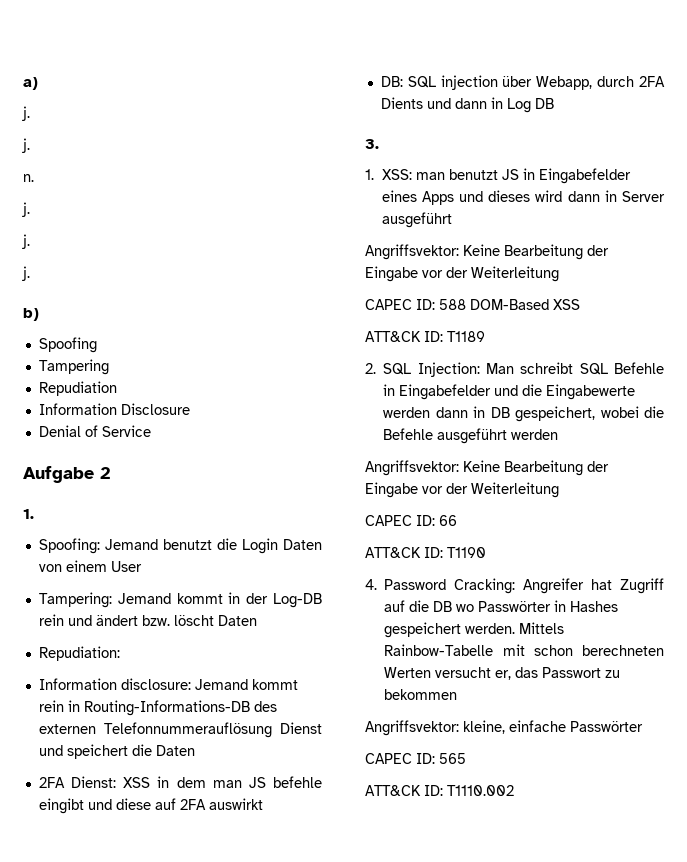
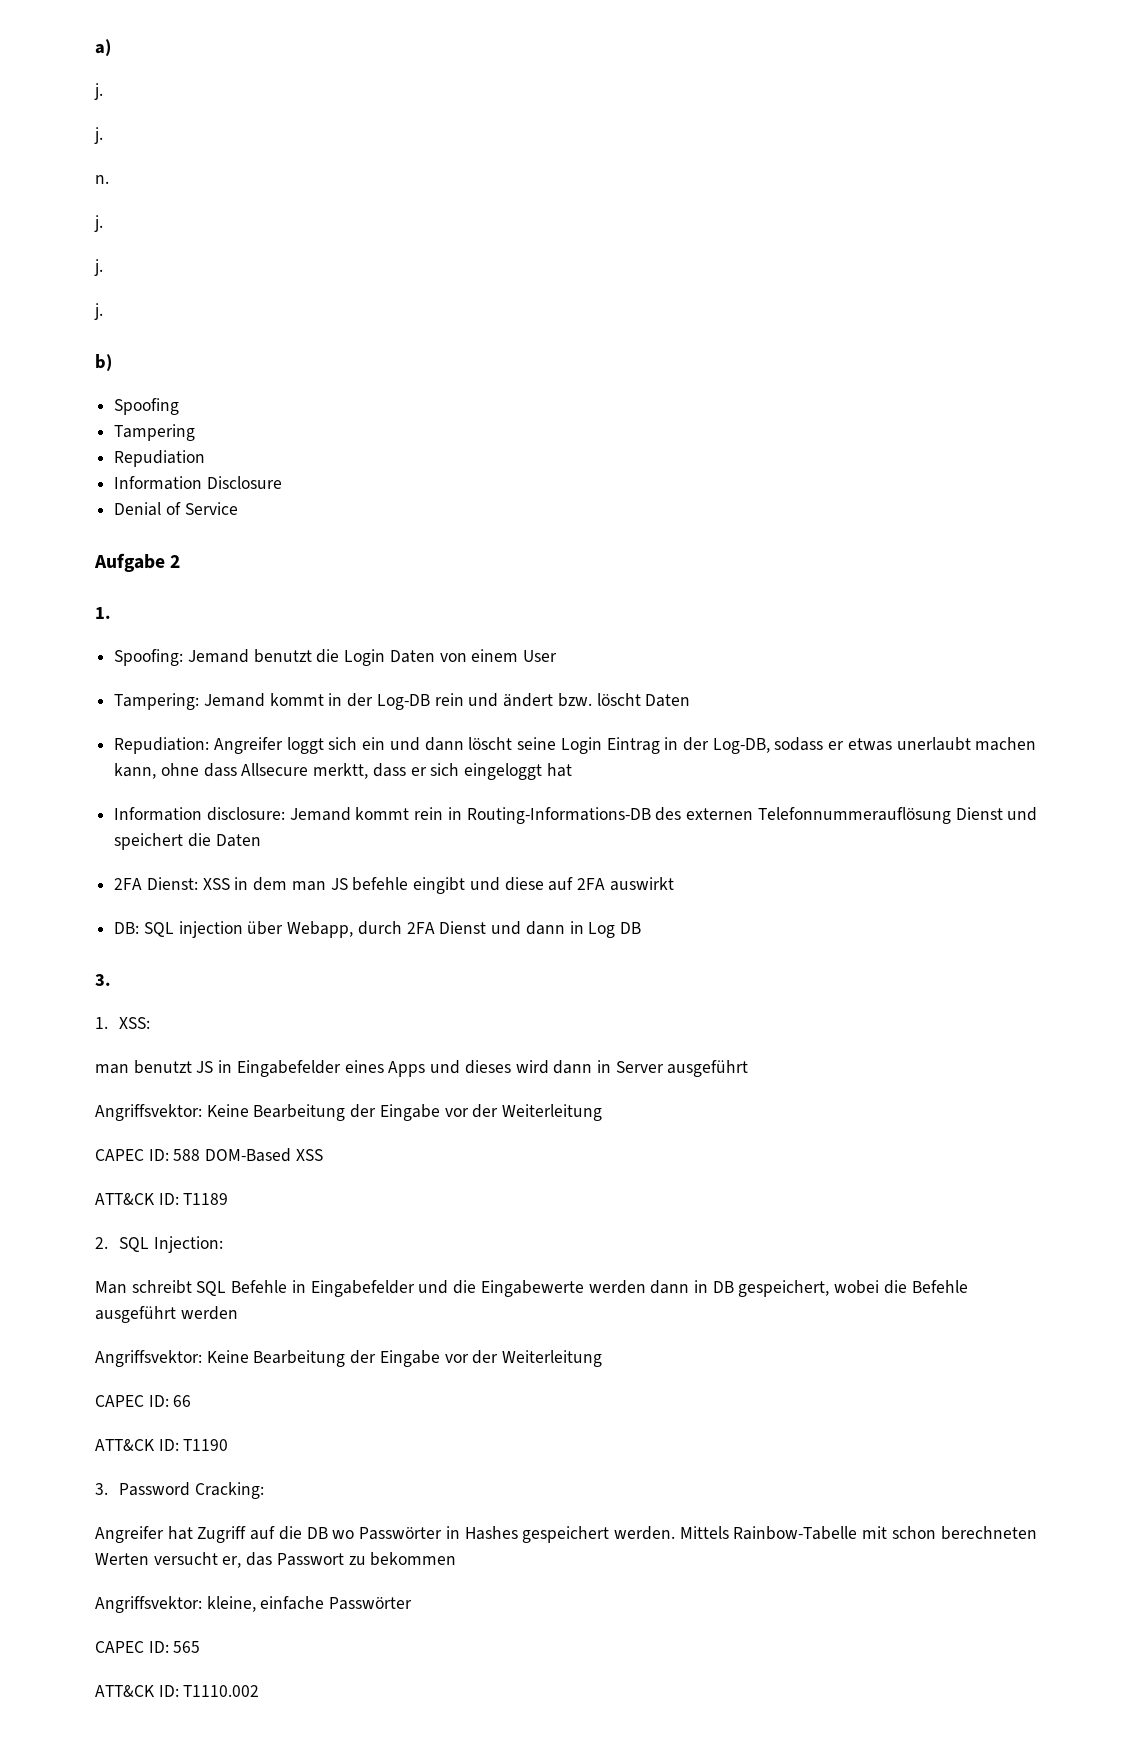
- Repudiation:
+ Repudiation: Angreifer loggt sich ein und dann löscht seine Login Eintrag in der Log-DB, sodass er etwas unerlaubt machen kann, ohne dass Allsecure merktt, dass er sich eingeloggt hat
- DB: SQL injection über Webapp, durch 2FA Dients und dann in Log DB
+ DB: SQL injection über Webapp, durch 2FA Dienst und dann in Log DB
- 1. XSS: man benutzt JS in Eingabefelder eines Apps und dieses wird dann in Server ausgeführt
+ 1. XSS:
+ man benutzt JS in Eingabefelder eines Apps und dieses wird dann in Server ausgeführt
- 2. SQL Injection: Man schreibt SQL Befehle in Eingabefelder und die Eingabewerte werden dann in DB gespeichert, wobei die Befehle ausgeführt werden
+ 2. SQL Injection:
+ Man schreibt SQL Befehle in Eingabefelder und die Eingabewerte werden dann in DB gespeichert, wobei die Befehle ausgeführt werden
- 4. Password Cracking: Angreifer hat Zugriff auf die DB wo Passwörter in Hashes gespeichert werden.
+ 3. Password Cracking:
+ Angreifer hat Zugriff auf die DB wo Passwörter in Hashes gespeichert werden.

